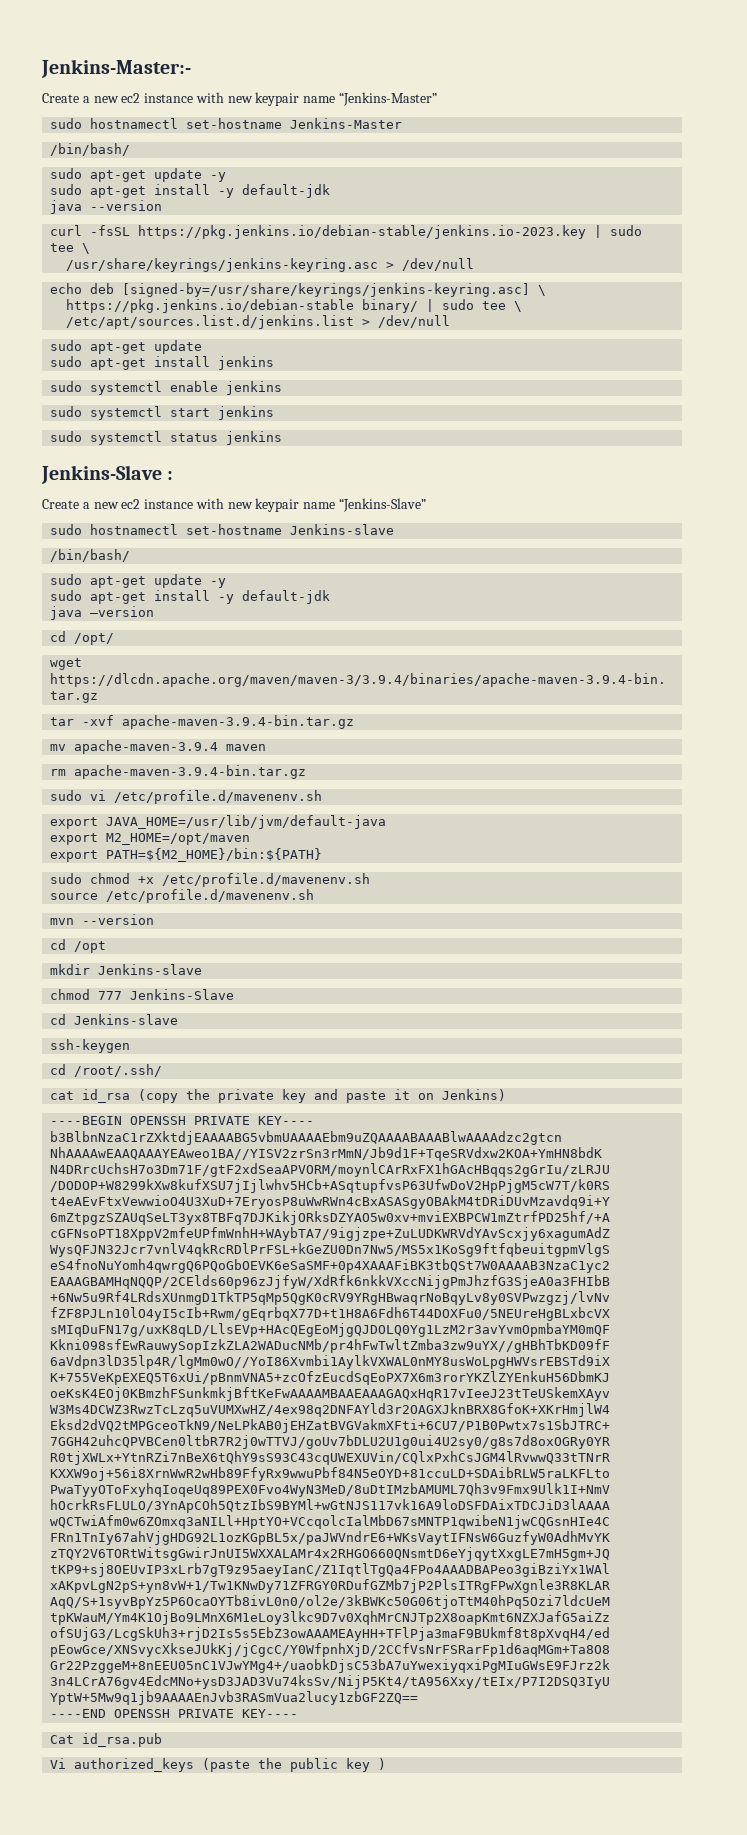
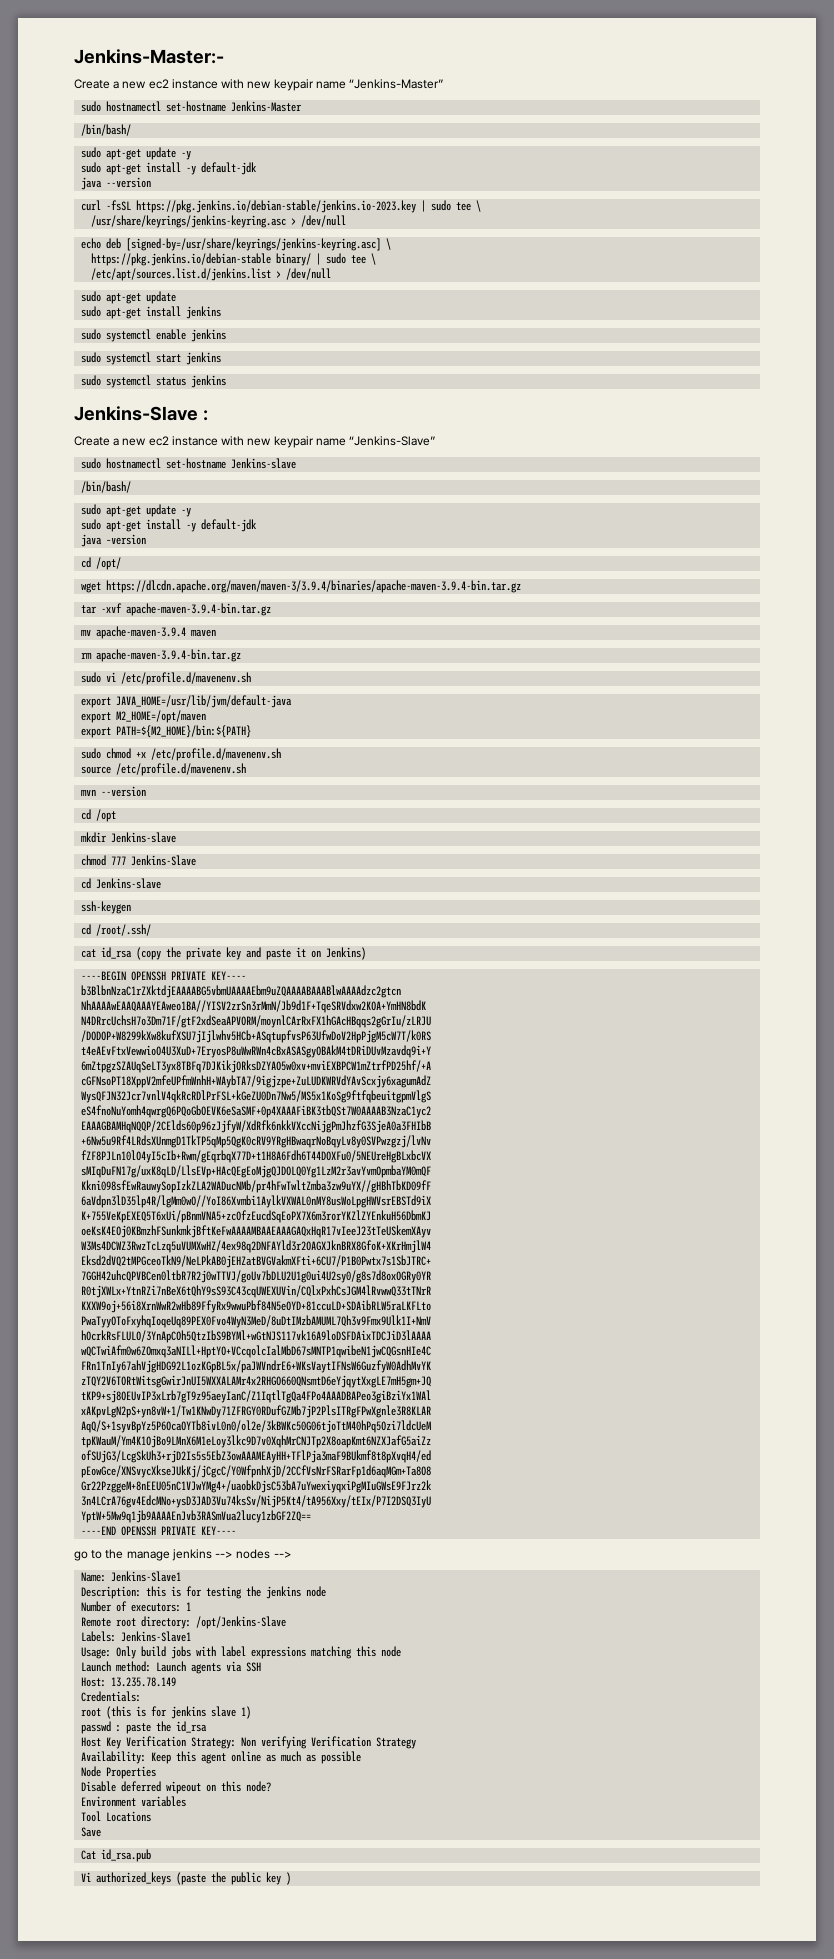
+ go to the manage jenkins --> nodes -->
+ Name: Jenkins-Slave1
+ Description: this is for testing the jenkins node
+ Number of executors: 1
+ Remote root directory: /opt/Jenkins-Slave
+ Labels: Jenkins-Slave1
+ Usage: Only build jobs with label expressions matching this node
+ Launch method: Launch agents via SSH
+ Host: 13.235.78.149
+ Credentials:
+ root (this is for jenkins slave 1)
+ passwd : paste the id_rsa
+ Host Key Verification Strategy: Non verifying Verification Strategy
+ Availability: Keep this agent online as much as possible
+ Node Properties
+ Disable deferred wipeout on this node?
+ Environment variables
+ Tool Locations
+ Save

